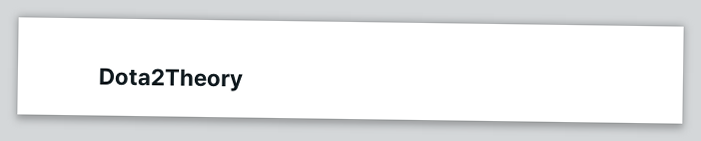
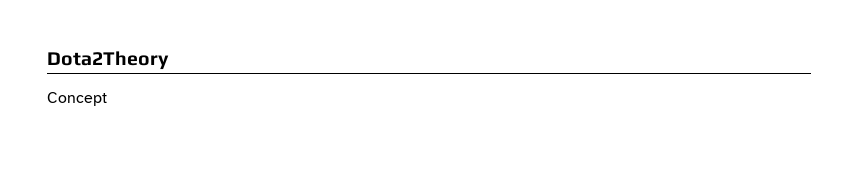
+ Concept

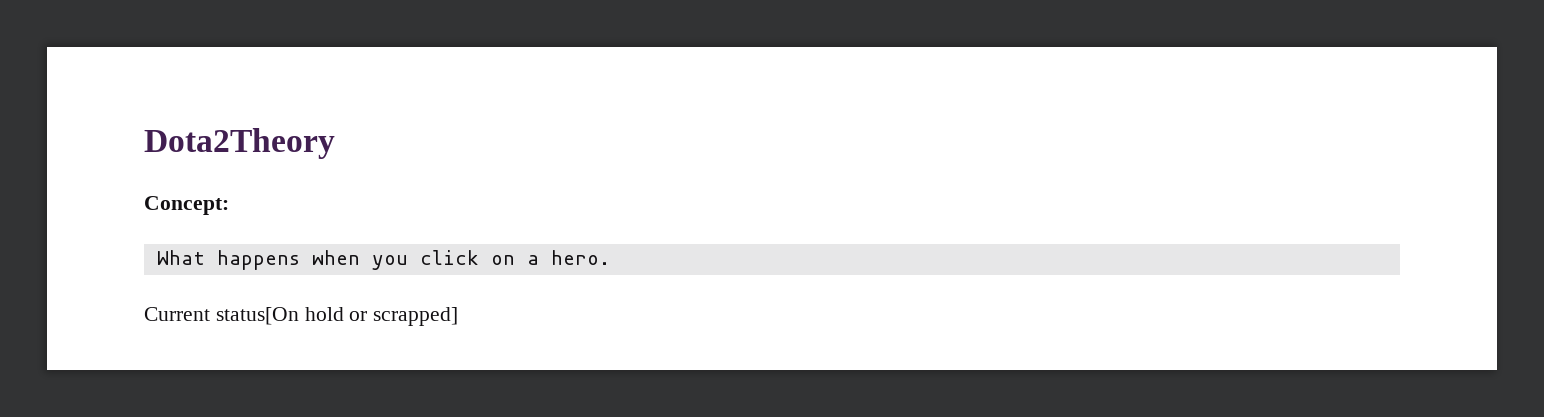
- Concept
+ Concept:
+ What happens when you click on a hero.
+ Current status[On hold or scrapped]

